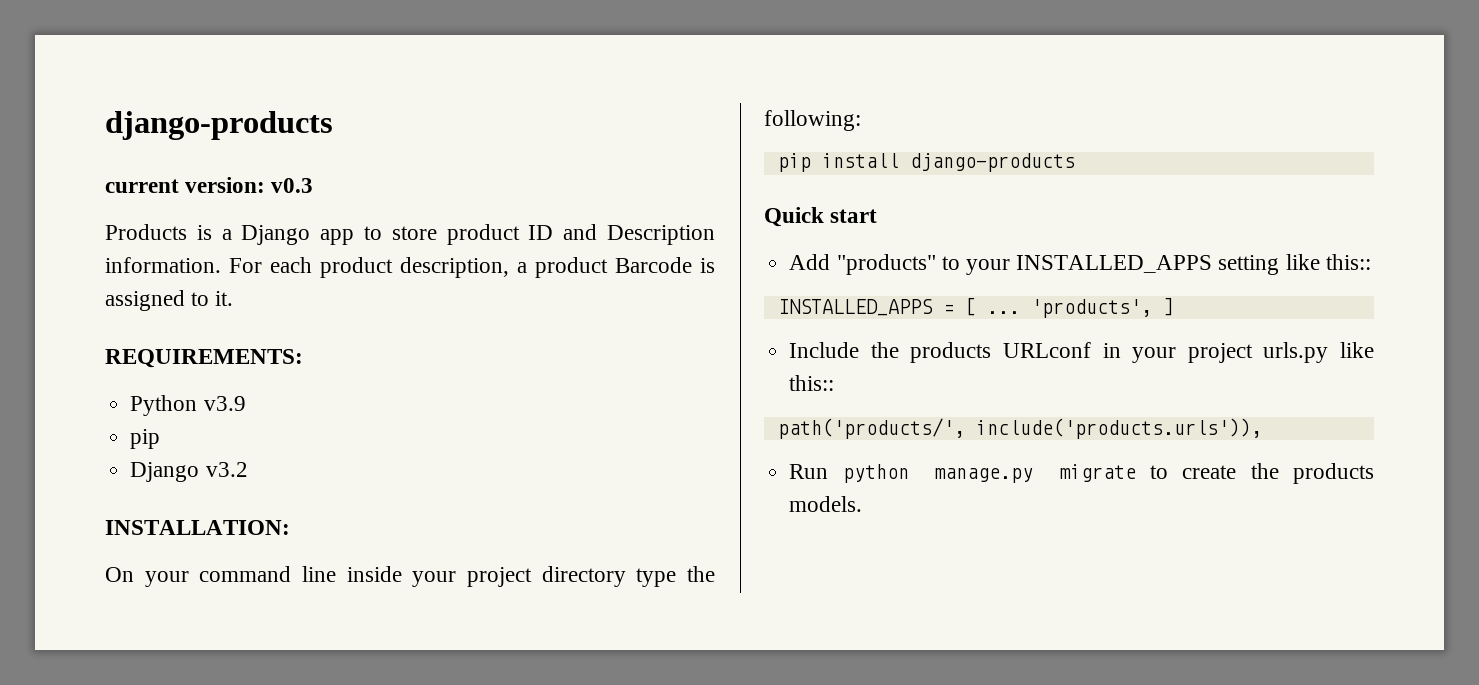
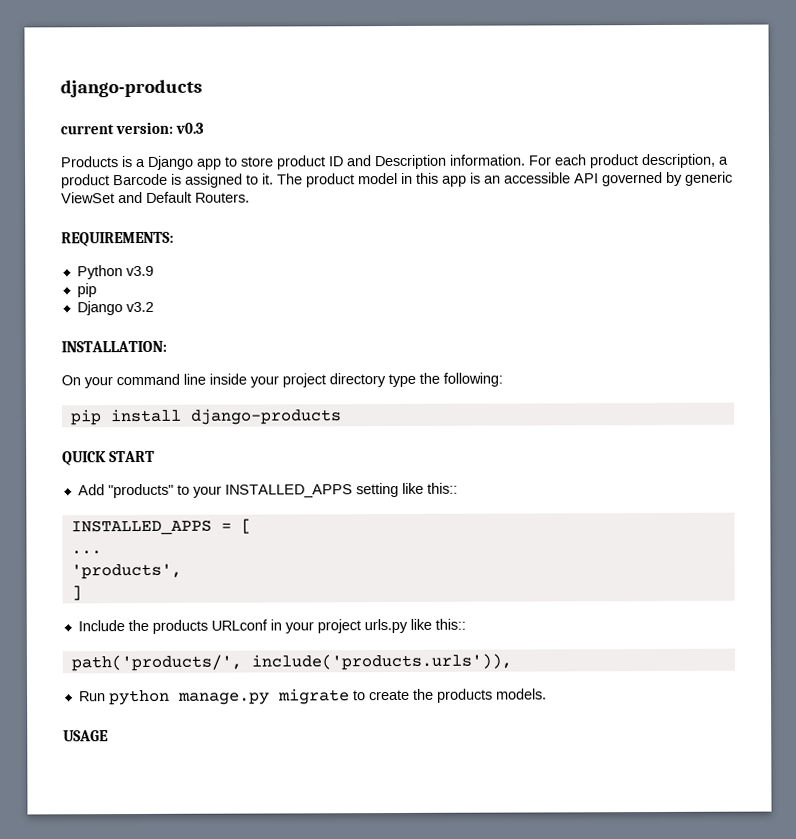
+ The product model in this app is an accessible API governed by generic ViewSet and Default Routers.
- Quick start
+ QUICK START
- INSTALLED_APPS = [ ... 'products', ]
+ INSTALLED_APPS = [
+ ...
+ 'products',
+ ]
+ USAGE

